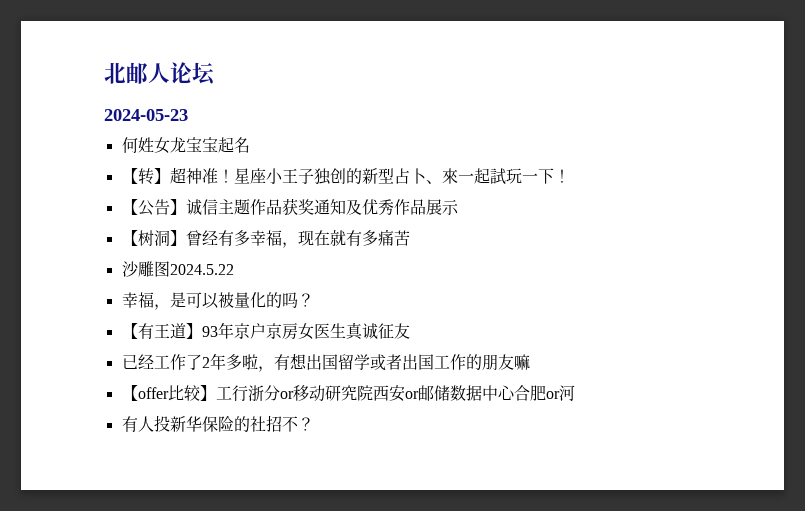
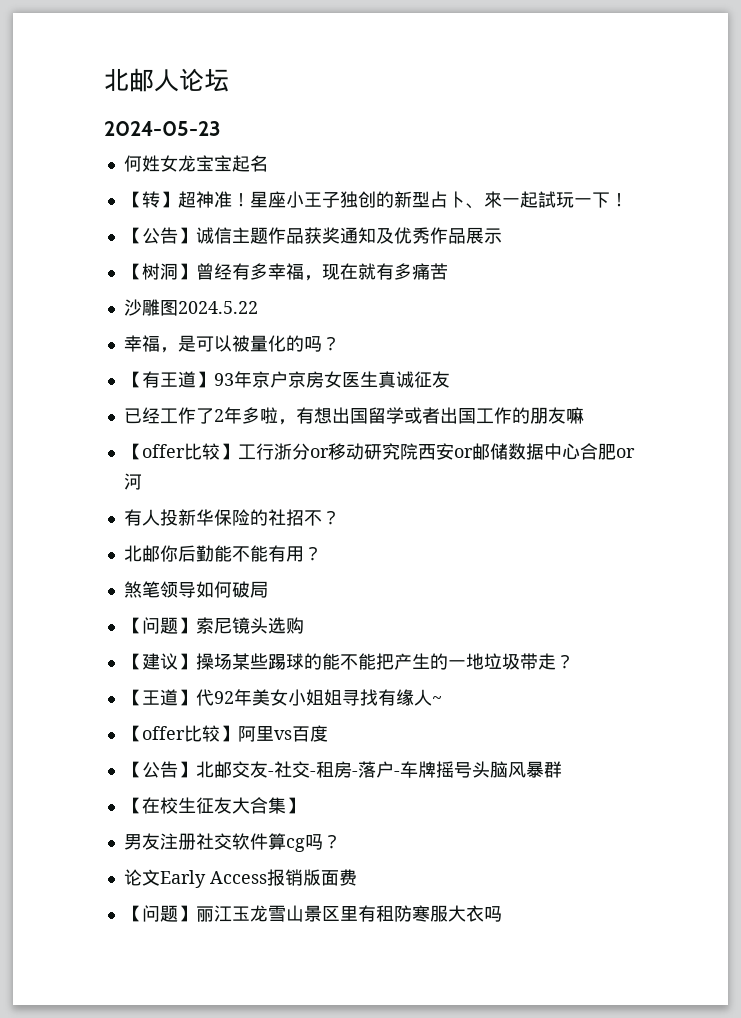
+ 北邮你后勤能不能有用？
+ 煞笔领导如何破局
+ 【问题】索尼镜头选购
+ 【建议】操场某些踢球的能不能把产生的一地垃圾带走？
+ 【王道】代92年美女小姐姐寻找有缘人~
+ 【offer比较】阿里vs百度
+ 【公告】北邮交友-社交-租房-落户-车牌摇号头脑风暴群
+ 【在校生征友大合集】
+ 男友注册社交软件算cg吗？
+ 论文Early Access报销版面费
+ 【问题】丽江玉龙雪山景区里有租防寒服大衣吗

